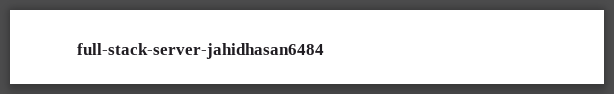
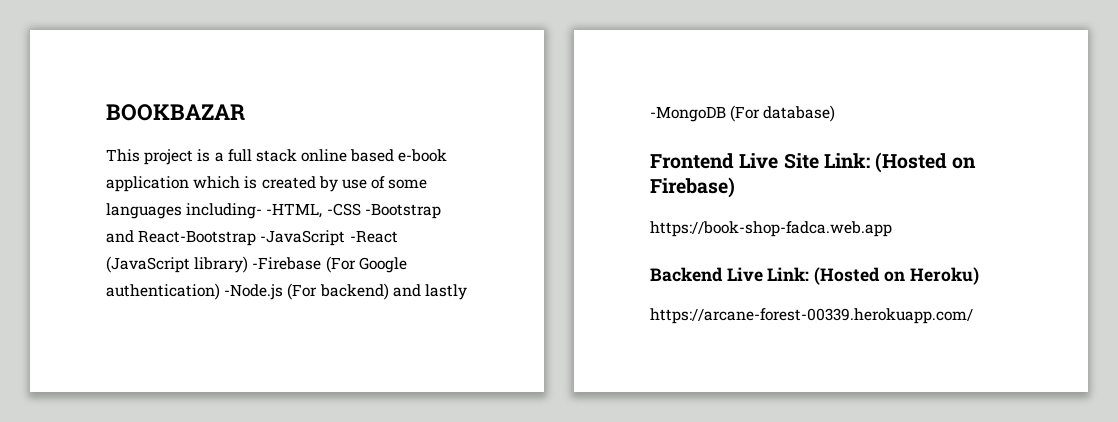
- full-stack-server-jahidhasan6484
+ BOOKBAZAR
+ This project is a full stack online based e-book application which is created by use of some languages including- -HTML, -CSS -Bootstrap and React-Bootstrap -JavaScript -React (JavaScript library) -Firebase (For Google authentication) -Node.js (For backend) and lastly -MongoDB (For database)
+ Frontend Live Site Link: (Hosted on Firebase)
+ https://book-shop-fadca.web.app
+ Backend Live Link: (Hosted on Heroku)
+ https://arcane-forest-00339.herokuapp.com/

